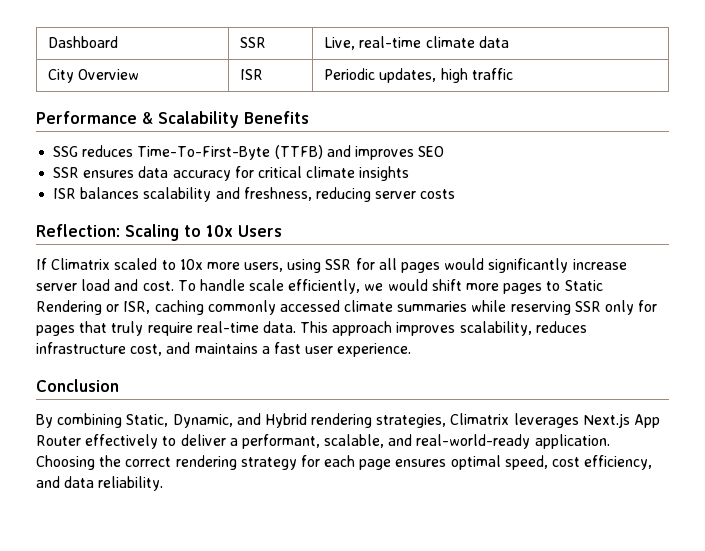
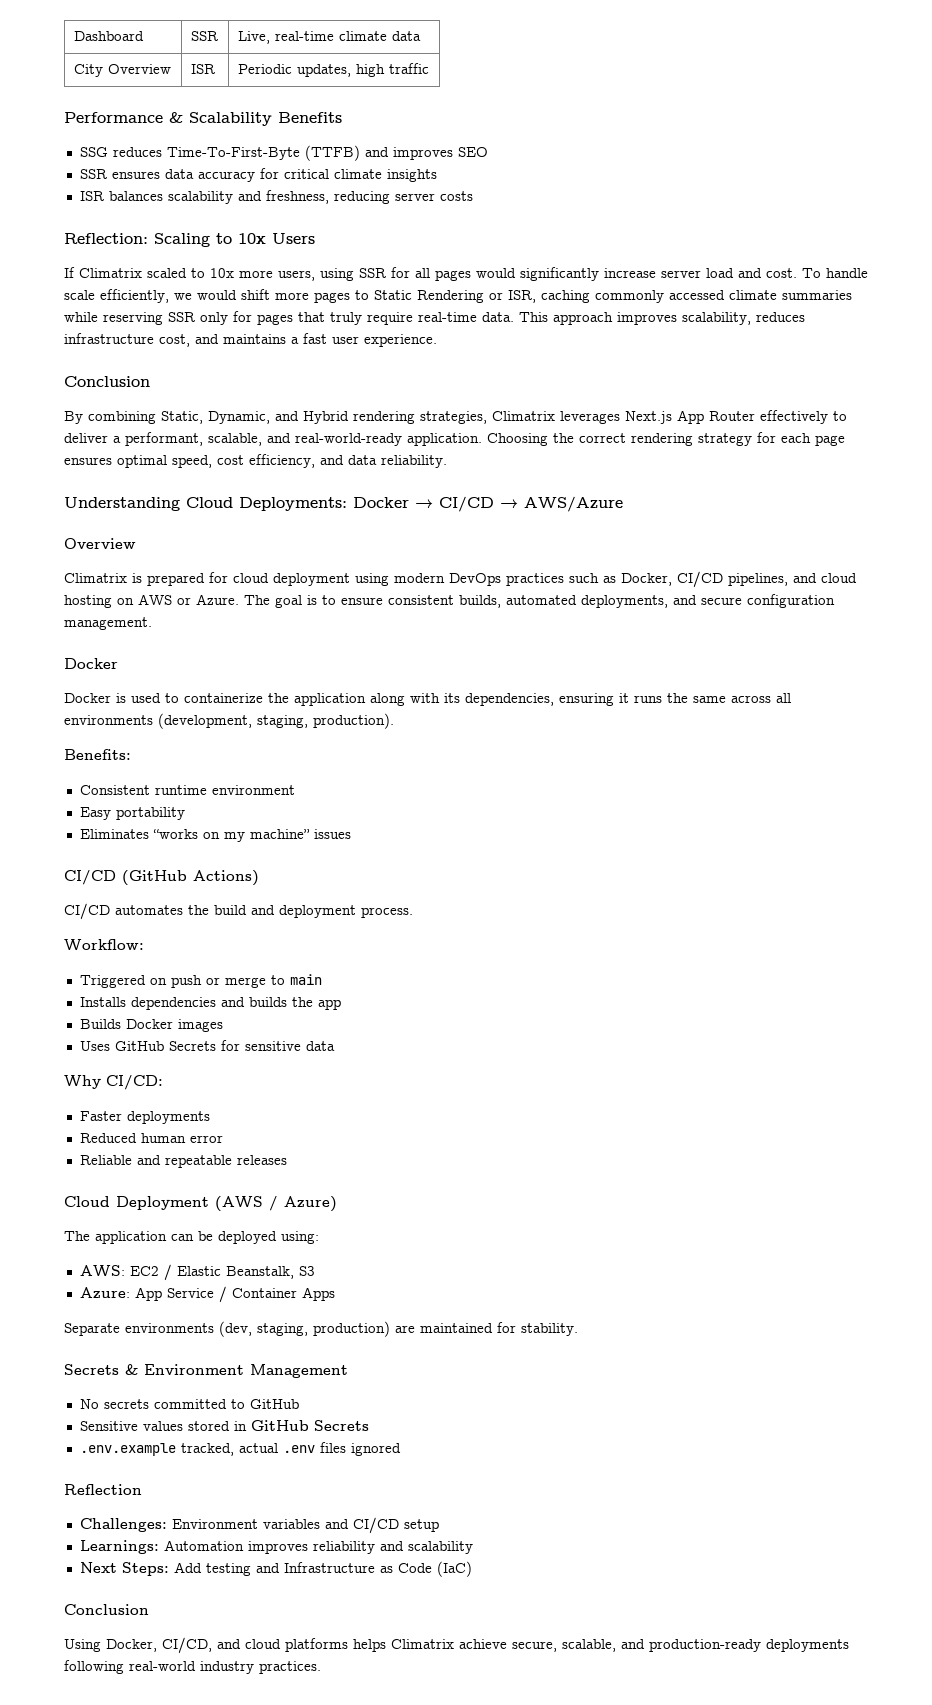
+ Understanding Cloud Deployments: Docker → CI/CD → AWS/Azure
+ Overview
+ Climatrix is prepared for cloud deployment using modern DevOps practices such as Docker, CI/CD pipelines, and cloud hosting on AWS or Azure. The goal is to ensure consistent builds, automated deployments, and secure configuration management.
+ Docker
+ Docker is used to containerize the application along with its dependencies, ensuring it runs the same across all environments (development, staging, production).
+ Benefits:
+ Consistent runtime environment
+ Easy portability
+ Eliminates “works on my machine” issues
+ CI/CD (GitHub Actions)
+ CI/CD automates the build and deployment process.
+ Workflow:
+ Triggered on push or merge to main
+ Installs dependencies and builds the app
+ Builds Docker images
+ Uses GitHub Secrets for sensitive data
+ Why CI/CD:
+ Faster deployments
+ Reduced human error
+ Reliable and repeatable releases
+ Cloud Deployment (AWS / Azure)
+ The application can be deployed using:
+ AWS: EC2 / Elastic Beanstalk, S3
+ Azure: App Service / Container Apps
+ Separate environments (dev, staging, production) are maintained for stability.
+ Secrets & Environment Management
+ No secrets committed to GitHub
+ Sensitive values stored in GitHub Secrets
+ .env.example tracked, actual .env files ignored
+ Reflection
+ Challenges: Environment variables and CI/CD setup
+ Learnings: Automation improves reliability and scalability
+ Next Steps: Add testing and Infrastructure as Code (IaC)
+ Conclusion
+ Using Docker, CI/CD, and cloud platforms helps Climatrix achieve secure, scalable, and production-ready deployments following real-world industry practices.

